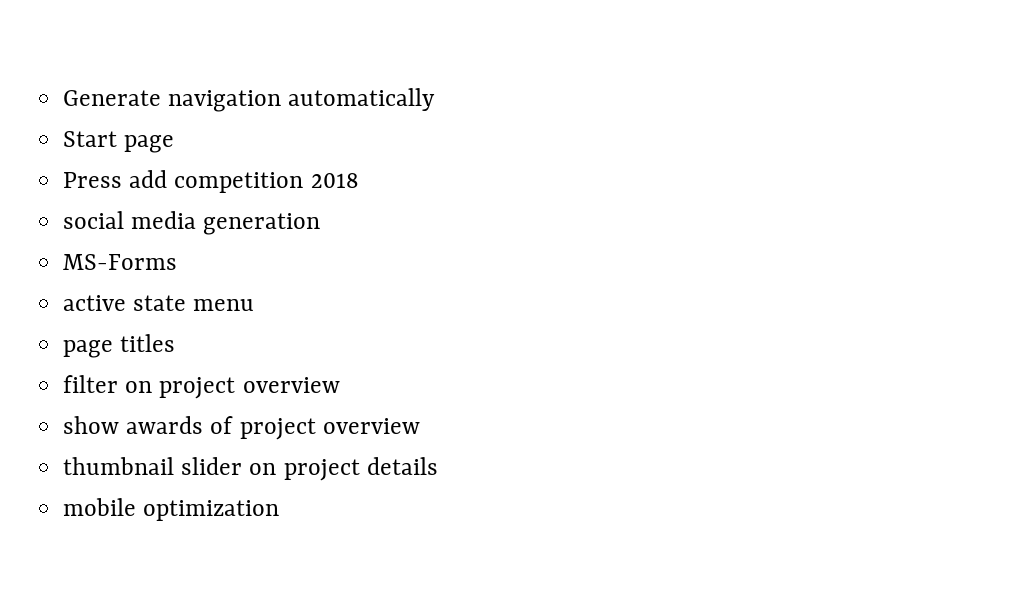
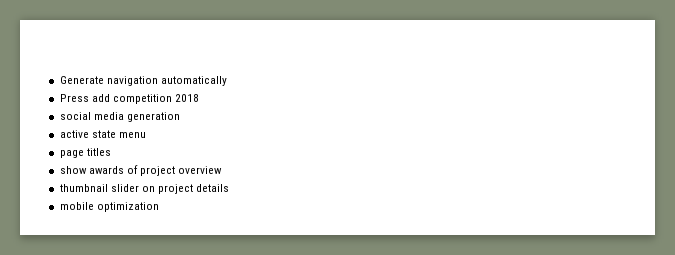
- Start page
- MS-Forms
- filter on project overview

